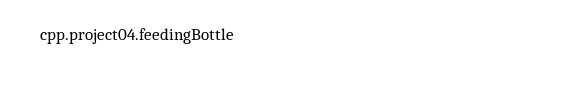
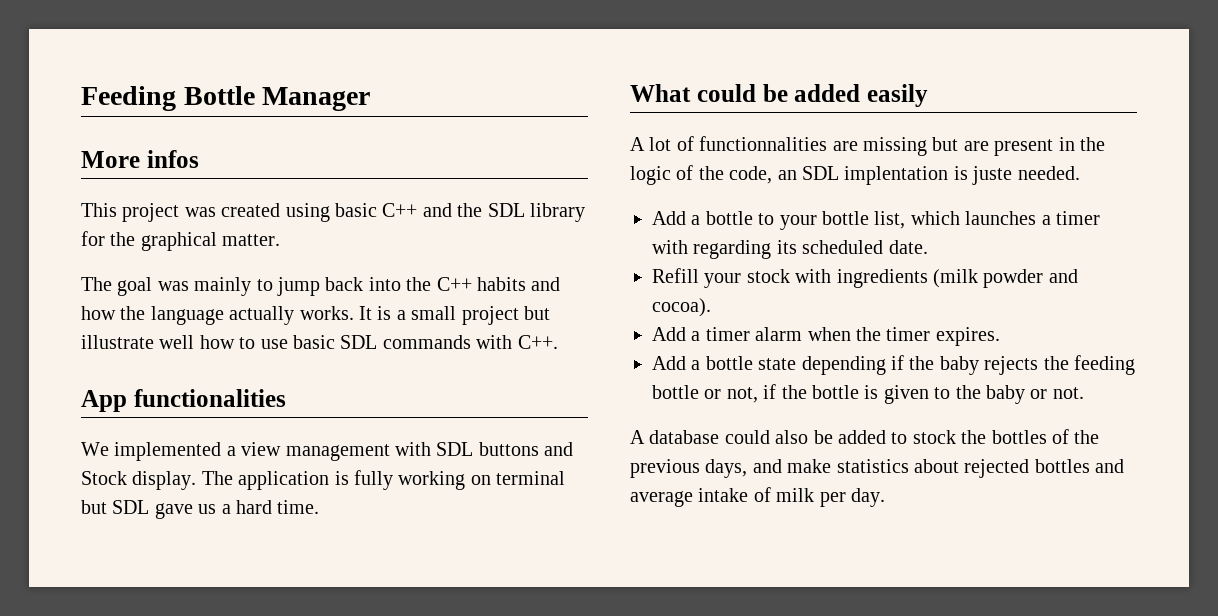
- cpp.project04.feedingBottle
+ Feeding Bottle Manager
+ More infos
+ This project was created using basic C++ and the SDL library for the graphical matter.
+ The goal was mainly to jump back into the C++ habits and how the language actually works. It is a small project but illustrate well how to use basic SDL commands with C++.
+ App functionalities
+ We implemented a view management with SDL buttons and Stock display. The application is fully working on terminal but SDL gave us a hard time.
+ What could be added easily
+ A lot of functionnalities are missing but are present in the logic of the code, an SDL implentation is juste needed.
+ Add a bottle to your bottle list, which launches a timer with regarding its scheduled date.
+ Refill your stock with ingredients (milk powder and cocoa).
+ Add a timer alarm when the timer expires.
+ Add a bottle state depending if the baby rejects the feeding bottle or not, if the bottle is given to the baby or not.
+ A database could also be added to stock the bottles of the previous days, and make statistics about rejected bottles and average intake of milk per day.

